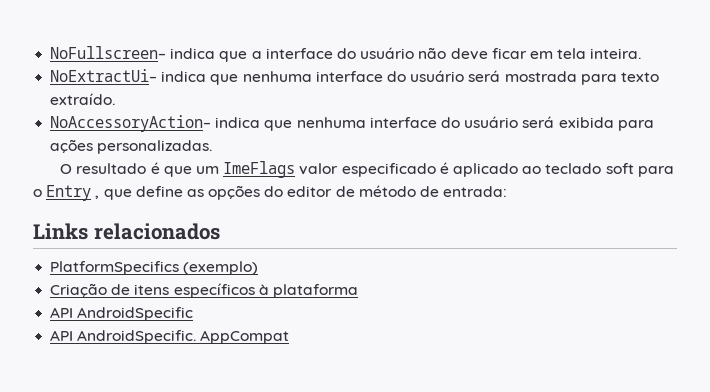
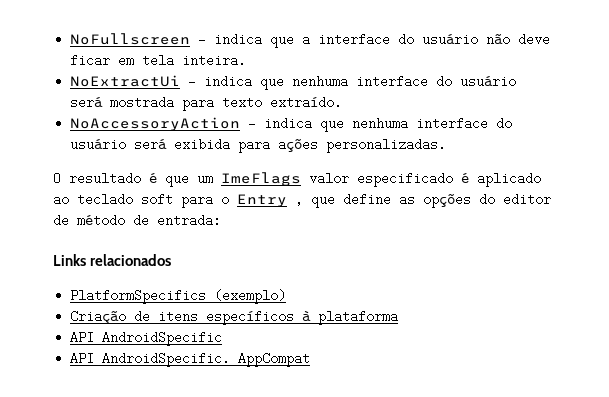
- NoFullscreen– indica que a interface do usuário não deve ficar em tela inteira.
+ NoFullscreen – indica que a interface do usuário não deve ficar em tela inteira.
- NoExtractUi– indica que nenhuma interface do usuário será mostrada para texto extraído.
+ NoExtractUi – indica que nenhuma interface do usuário será mostrada para texto extraído.
- NoAccessoryAction– indica que nenhuma interface do usuário será exibida para ações personalizadas.
+ NoAccessoryAction – indica que nenhuma interface do usuário será exibida para ações personalizadas.

